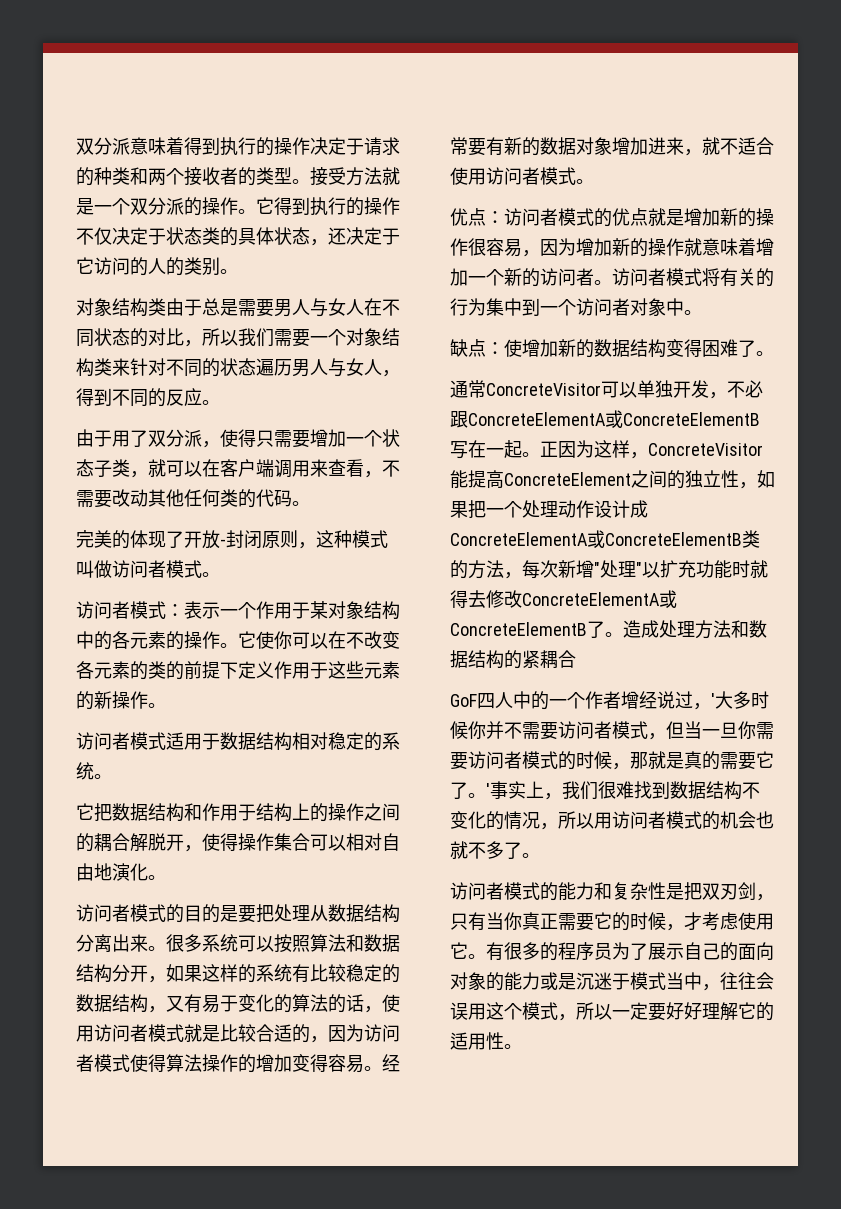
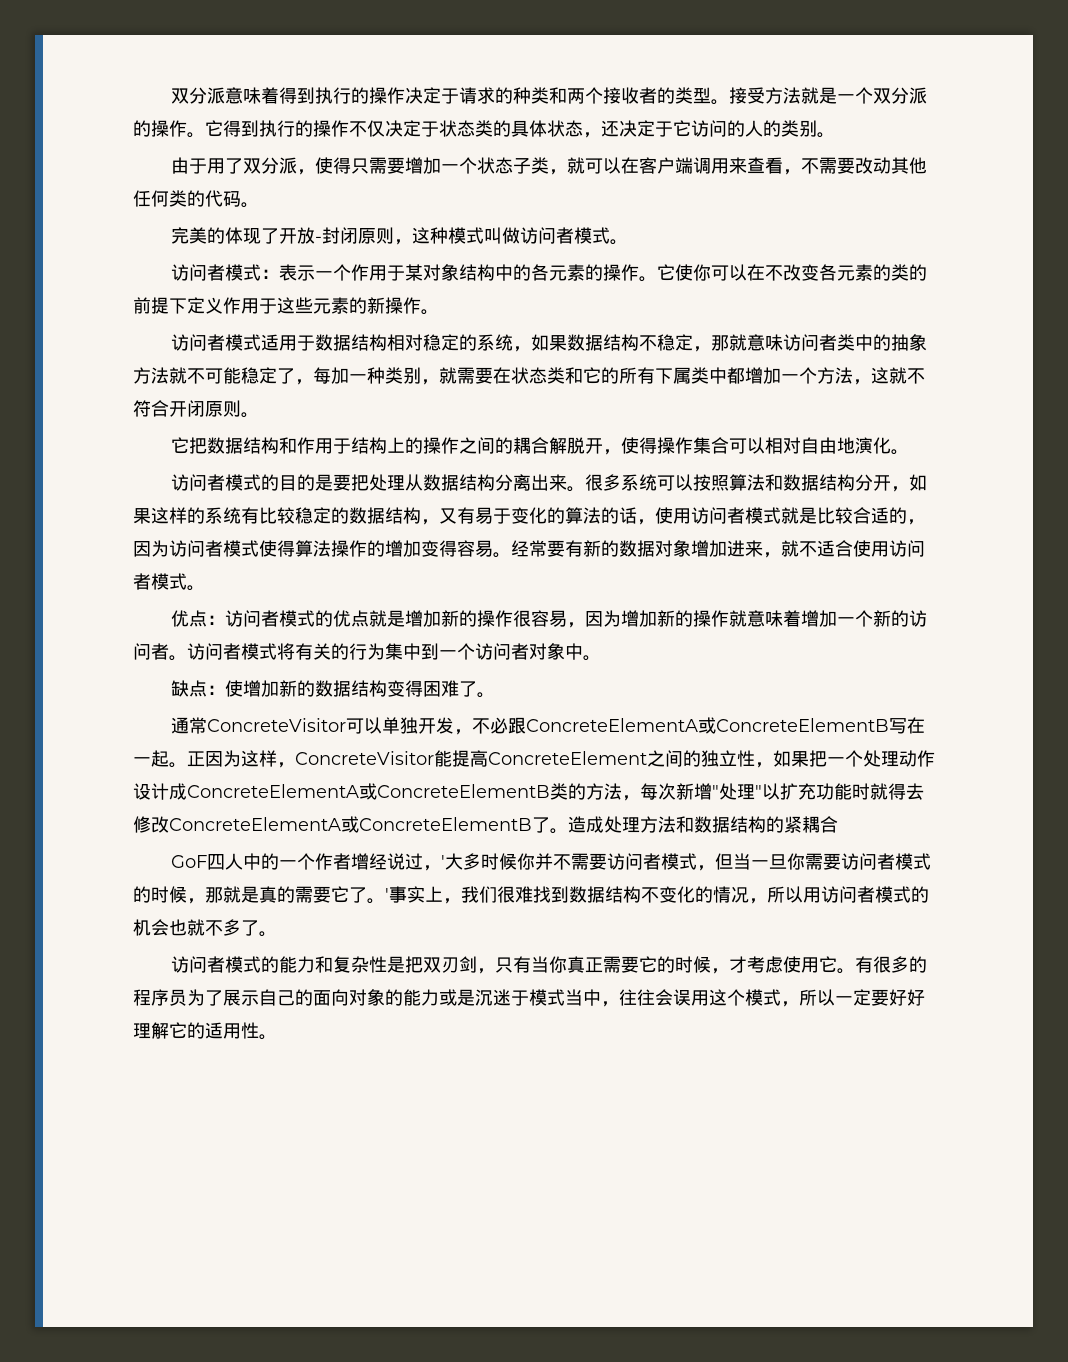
- 对象结构类由于总是需要男人与女人在不同状态的对比，所以我们需要一个对象结构类来针对不同的状态遍历男人与女人，得到不同的反应。
- 访问者模式适用于数据结构相对稳定的系统。
+ 访问者模式适用于数据结构相对稳定的系统，如果数据结构不稳定，那就意味访问者类中的抽象方法就不可能稳定了，每加一种类别，就需要在状态类和它的所有下属类中都增加一个方法，这就不符合开闭原则。

